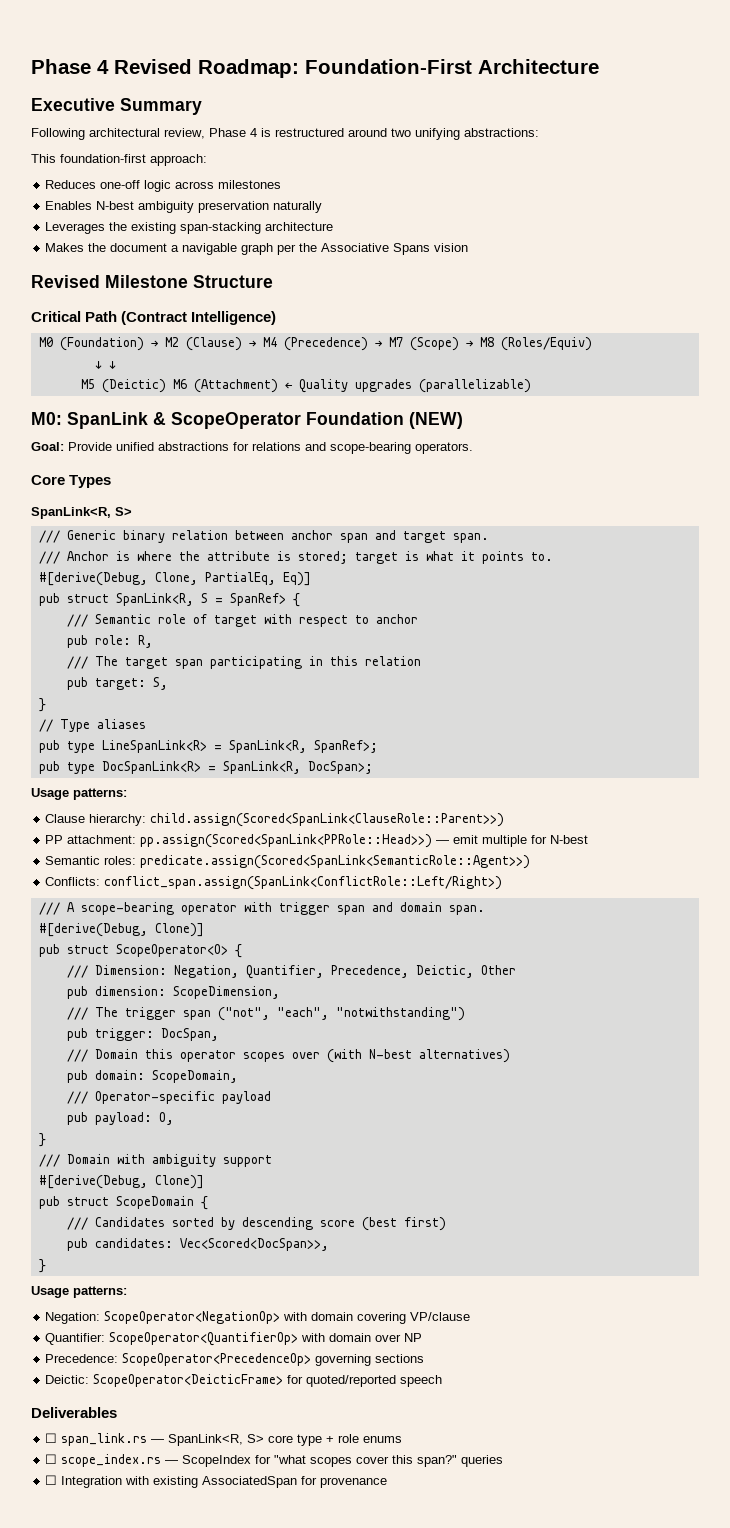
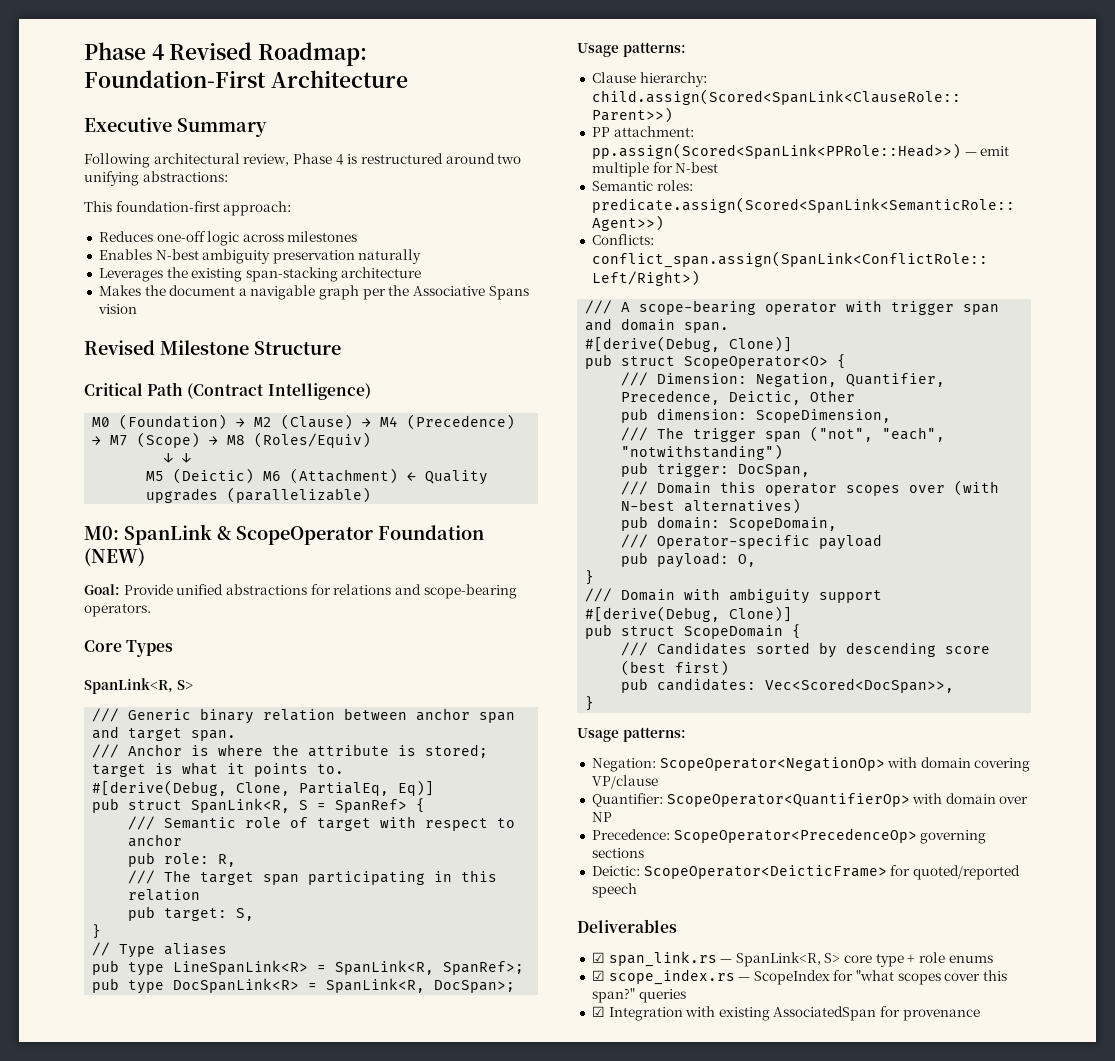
- ☐ span_link.rs — SpanLink<R, S> core type + role enums
+ ☑ span_link.rs — SpanLink<R, S> core type + role enums
- ☐ scope_index.rs — ScopeIndex for "what scopes cover this span?" queries
+ ☑ scope_index.rs — ScopeIndex for "what scopes cover this span?" queries
- ☐ Integration with existing AssociatedSpan for provenance
+ ☑ Integration with existing AssociatedSpan for provenance

